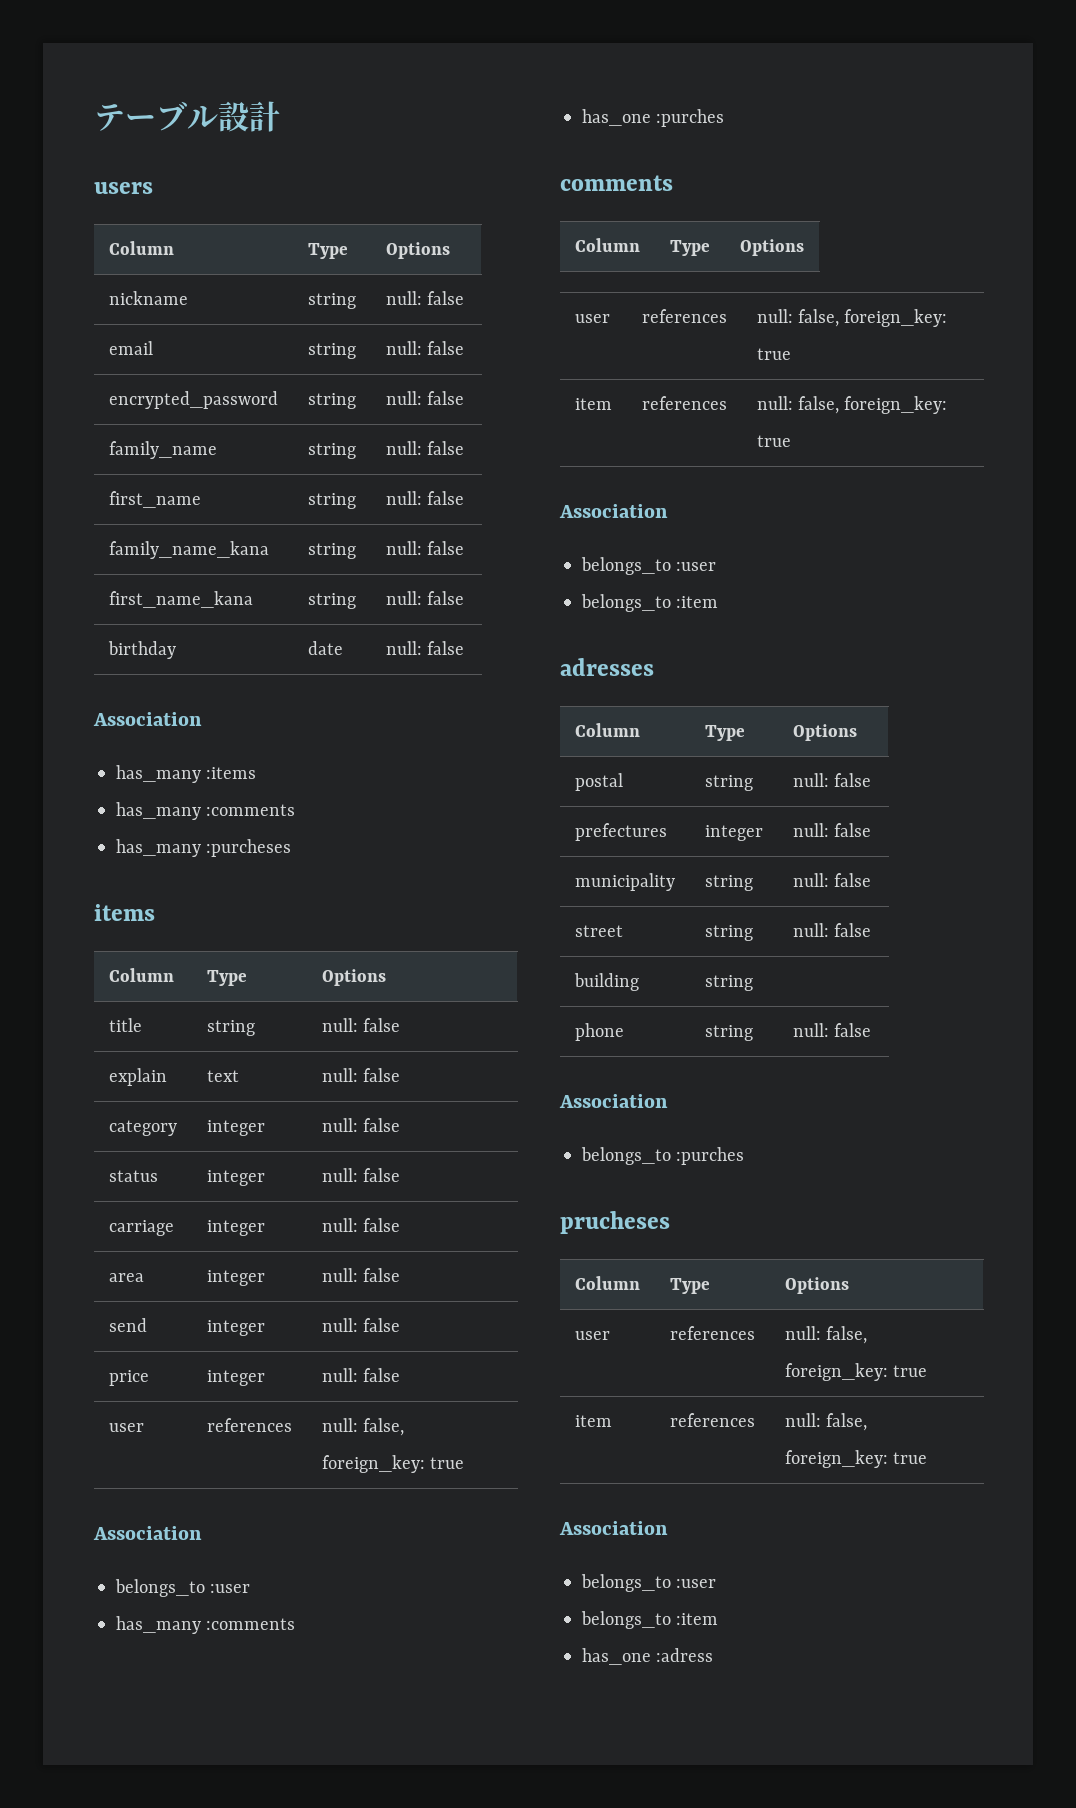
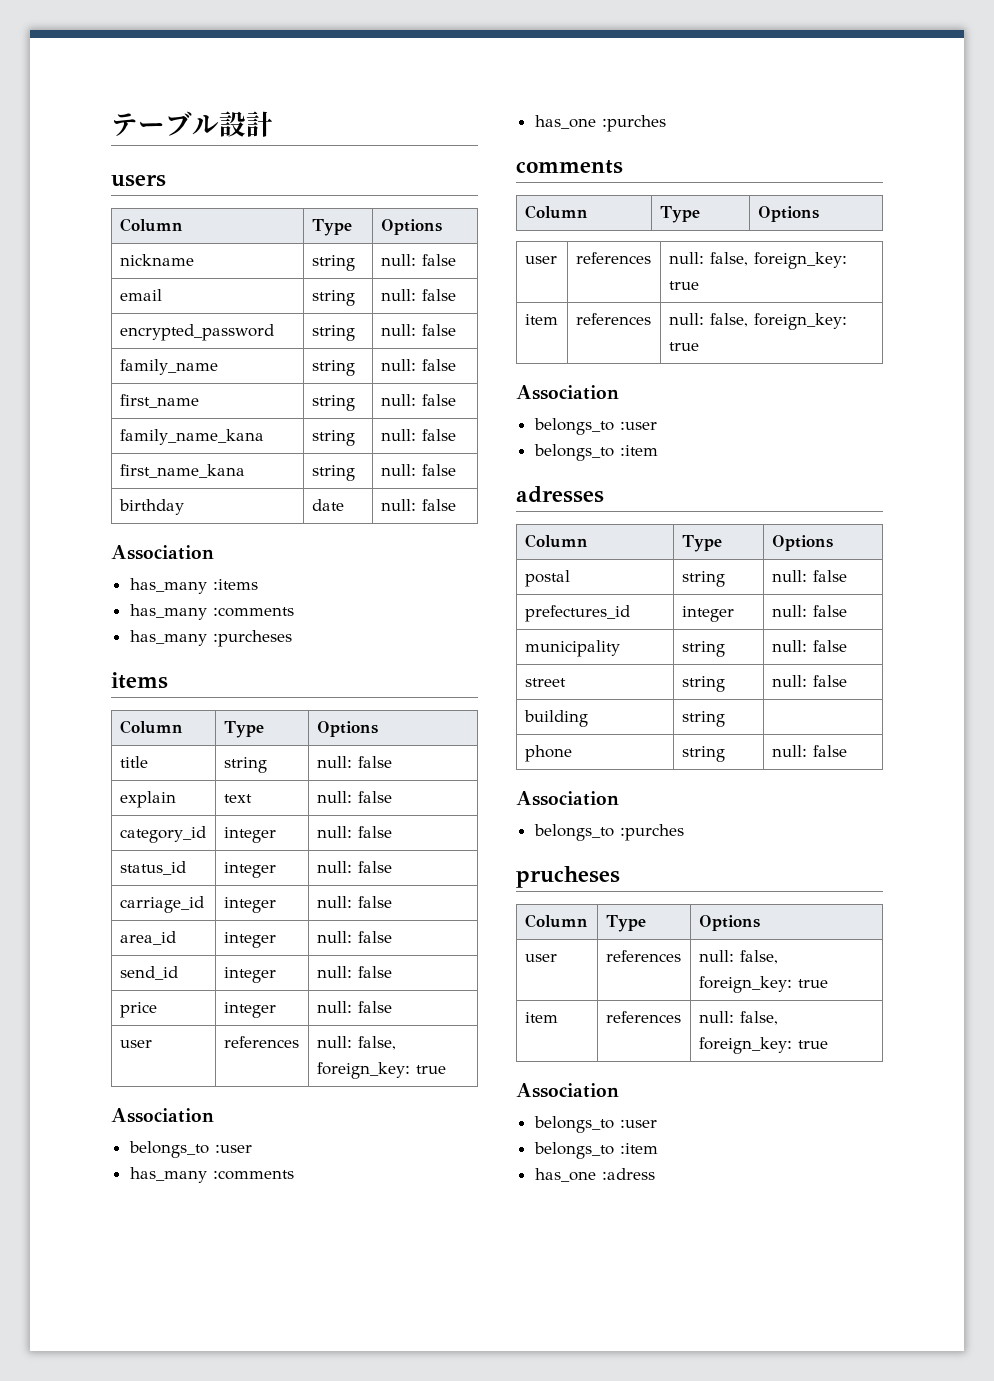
- category | integer | null: false
- status | integer | null: false
- carriage | integer | null: false
- area | integer | null: false
- send | integer | null: false
+ category_id | integer | null: false
+ status_id | integer | null: false
+ carriage_id | integer | null: false
+ area_id | integer | null: false
+ send_id | integer | null: false
- prefectures | integer | null: false
+ prefectures_id | integer | null: false

